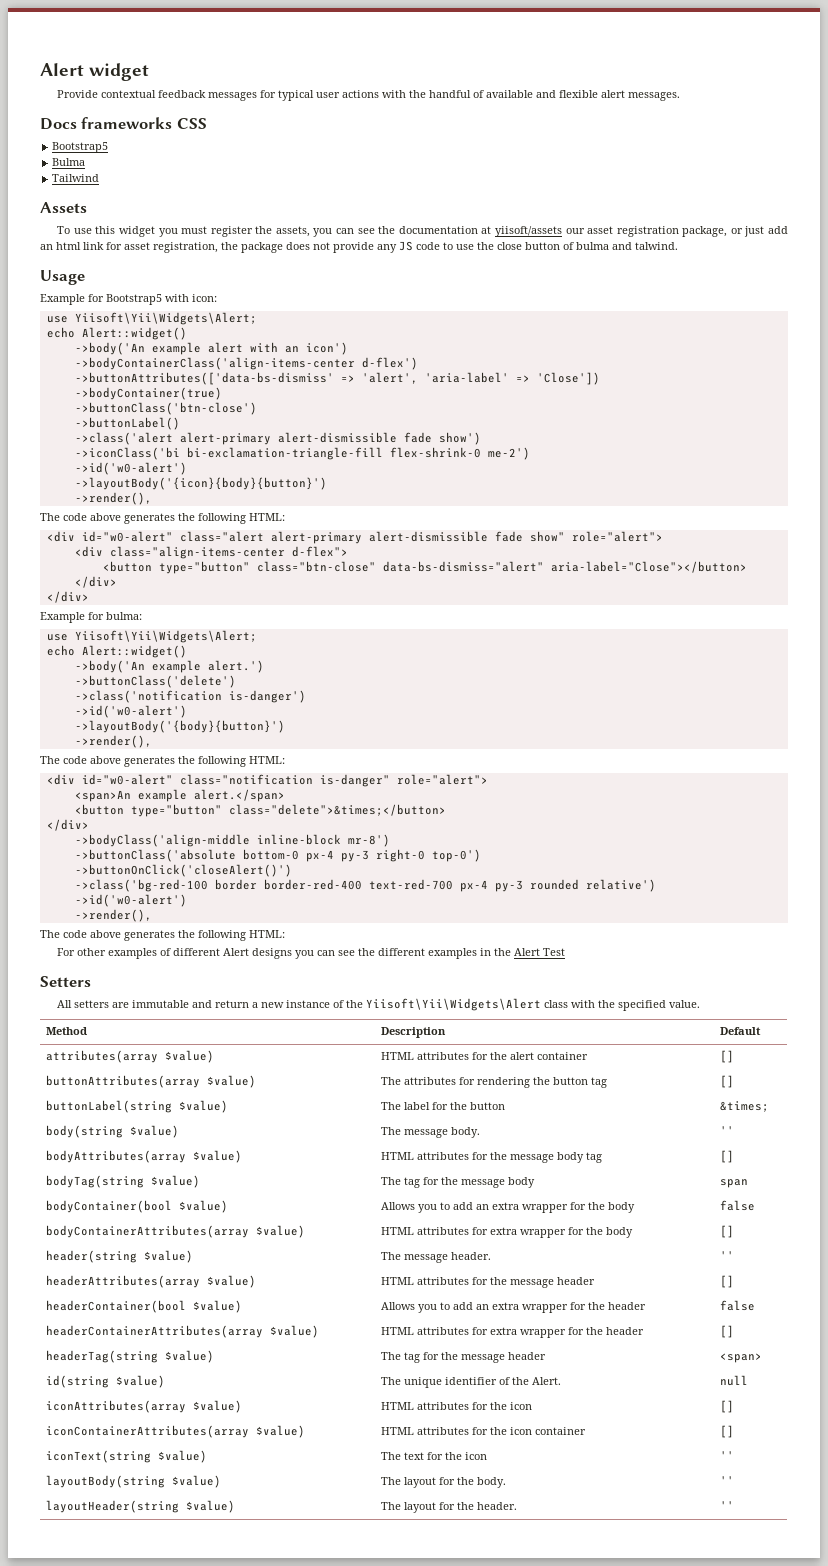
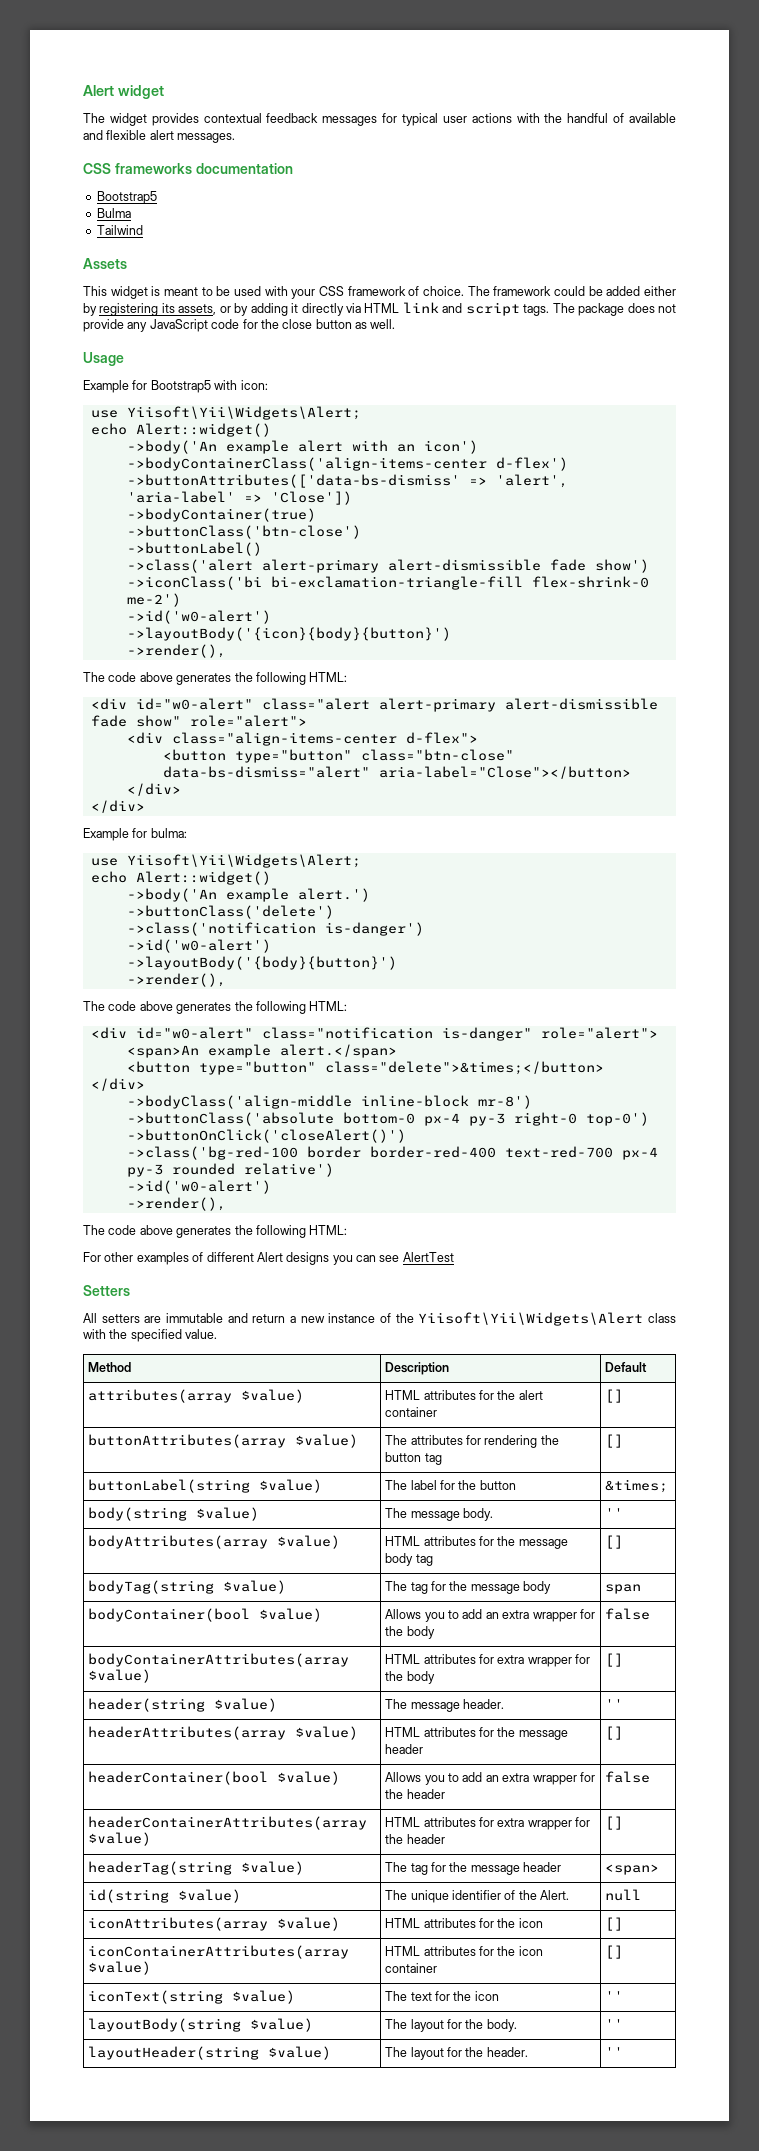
- Provide contextual feedback messages for typical user actions with the handful of available and flexible alert messages.
+ The widget provides contextual feedback messages for typical user actions with the handful of available and flexible alert messages.
- Docs frameworks CSS
+ CSS frameworks documentation
- To use this widget you must register the assets, you can see the documentation at yiisoft/assets our asset registration package, or just add an html link for asset registration, the package does not provide any JS code to use the close button of bulma and talwind.
+ This widget is meant to be used with your CSS framework of choice. The framework could be added either by registering its assets, or by adding it directly via HTML link and script tags. The package does not provide any JavaScript code for the close button as well.
- For other examples of different Alert designs you can see the different examples in the Alert Test
+ For other examples of different Alert designs you can see AlertTest

